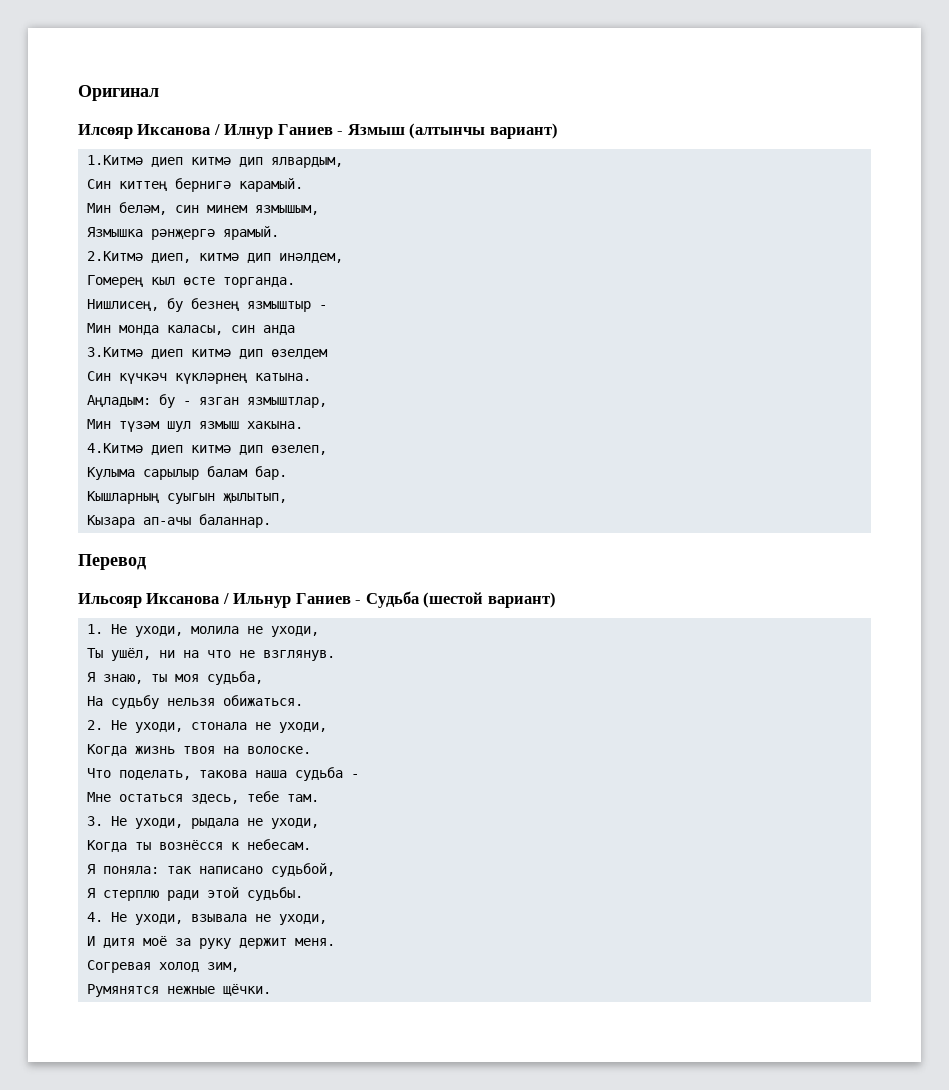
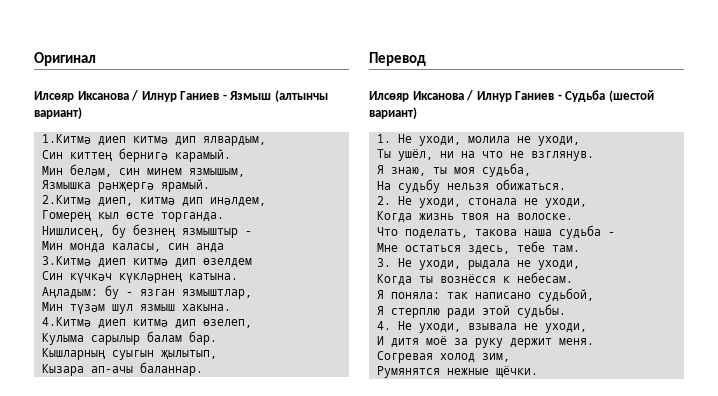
- Ильсояр Иксанова / Ильнур Ганиев - Судьба (шестой вариант)
+ Илсөяр Иксанова / Илнур Ганиев - Судьба (шестой вариант)

